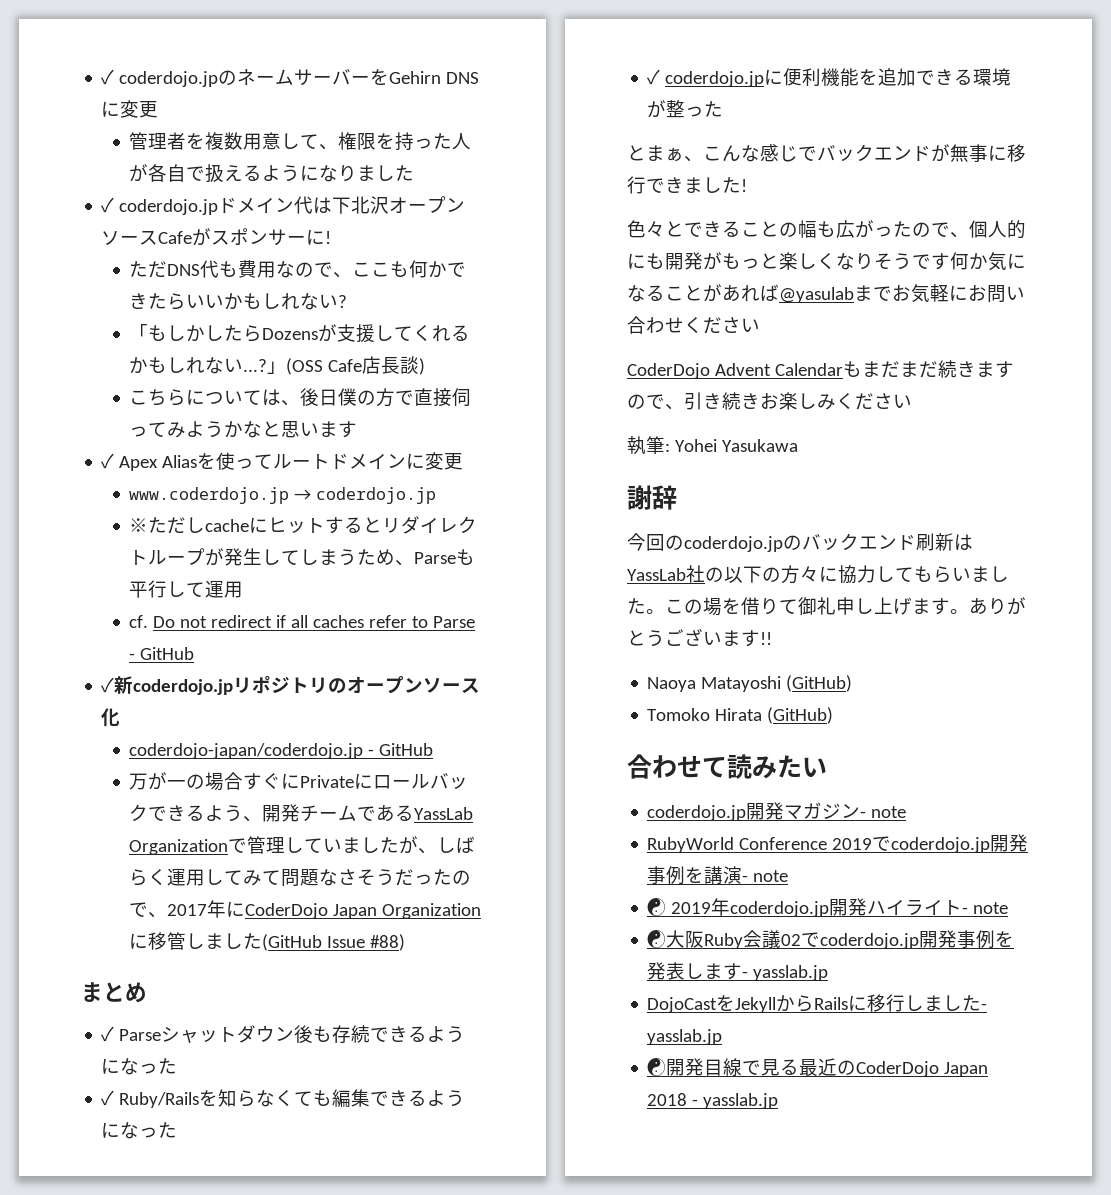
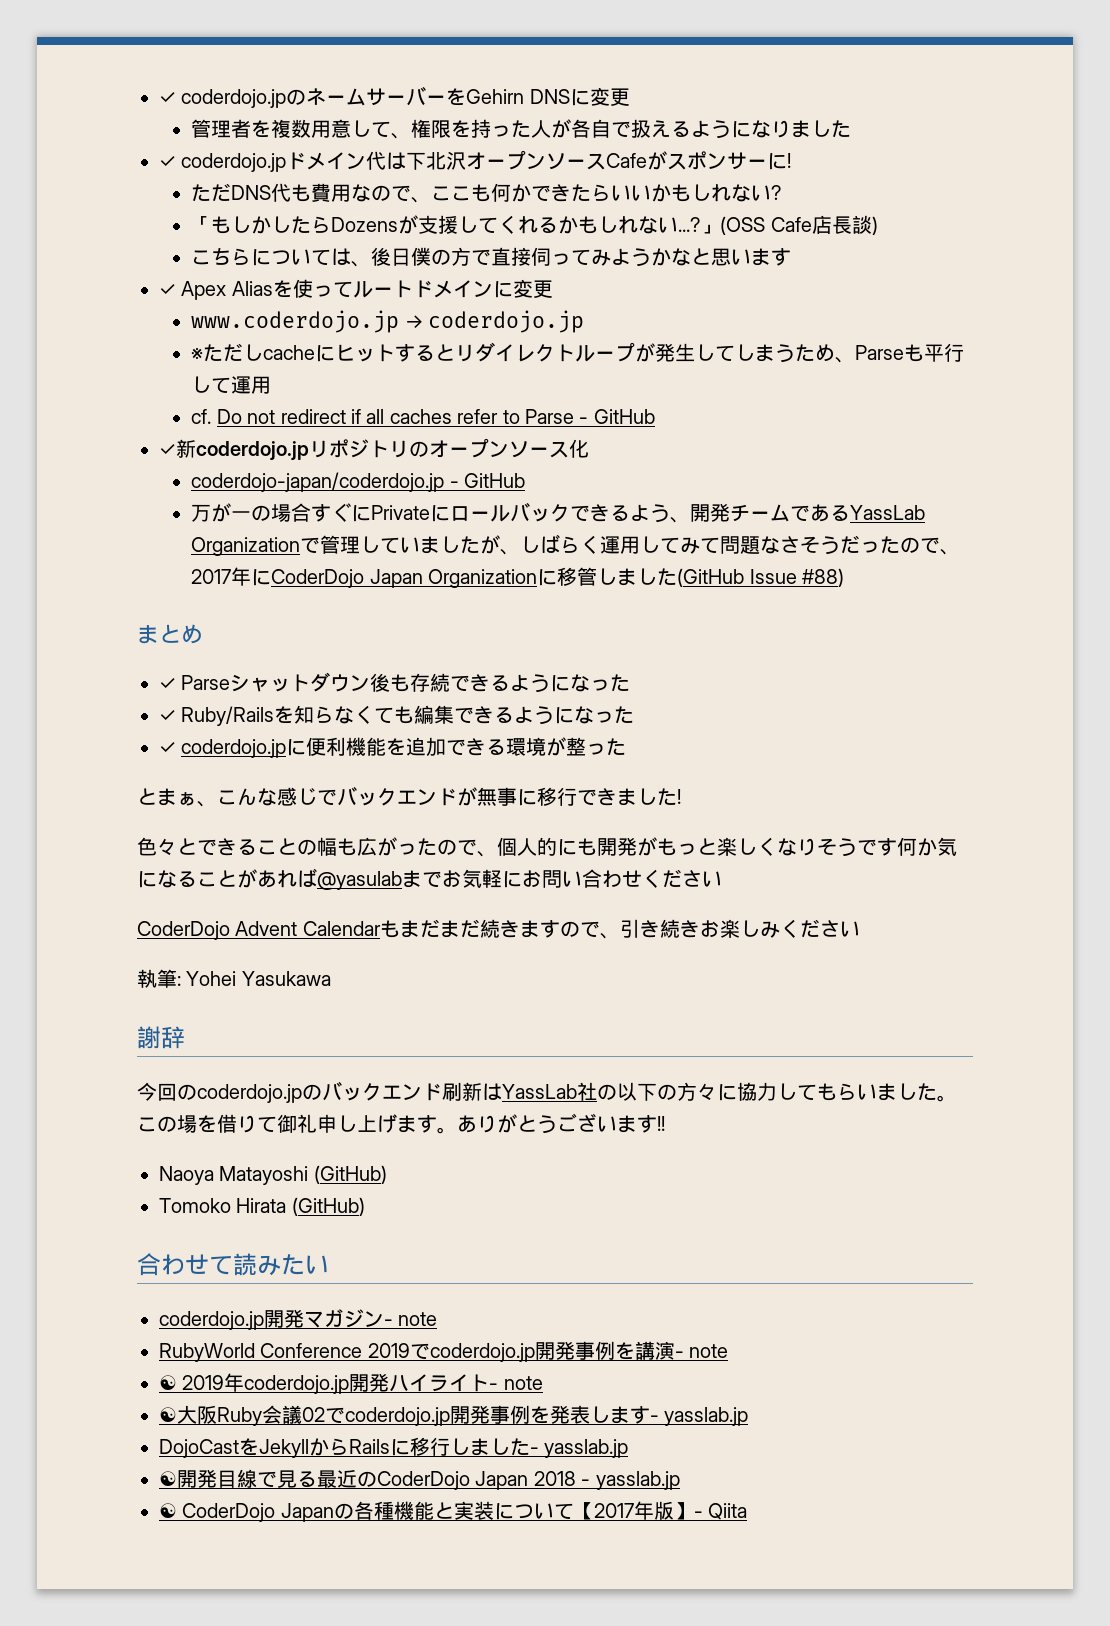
+ ☯ CoderDojo Japanの各種機能と実装について【2017年版】- Qiita

